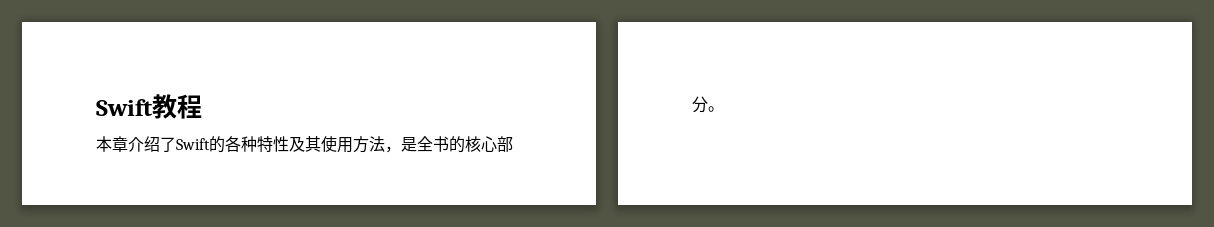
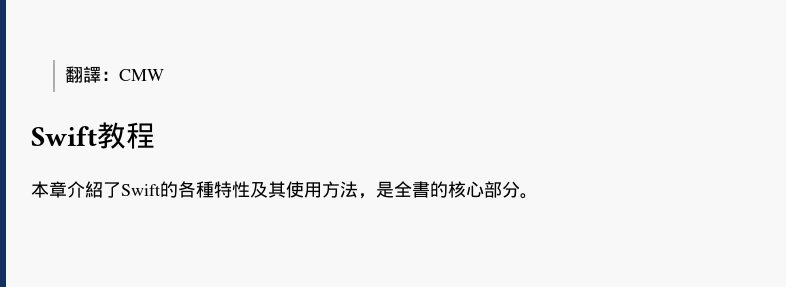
+ 翻譯：CMW
- 本章介绍了Swift的各种特性及其使用方法，是全书的核心部分。
+ 本章介紹了Swift的各種特性及其使用方法，是全書的核心部分。

